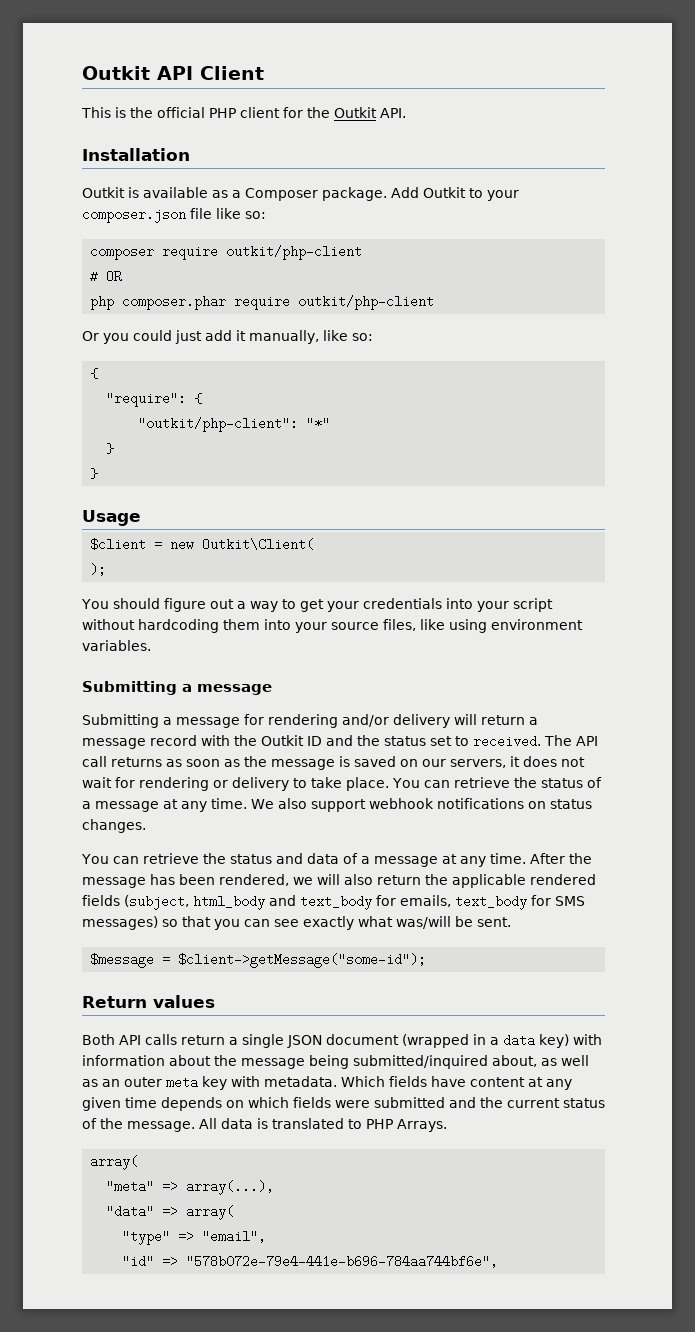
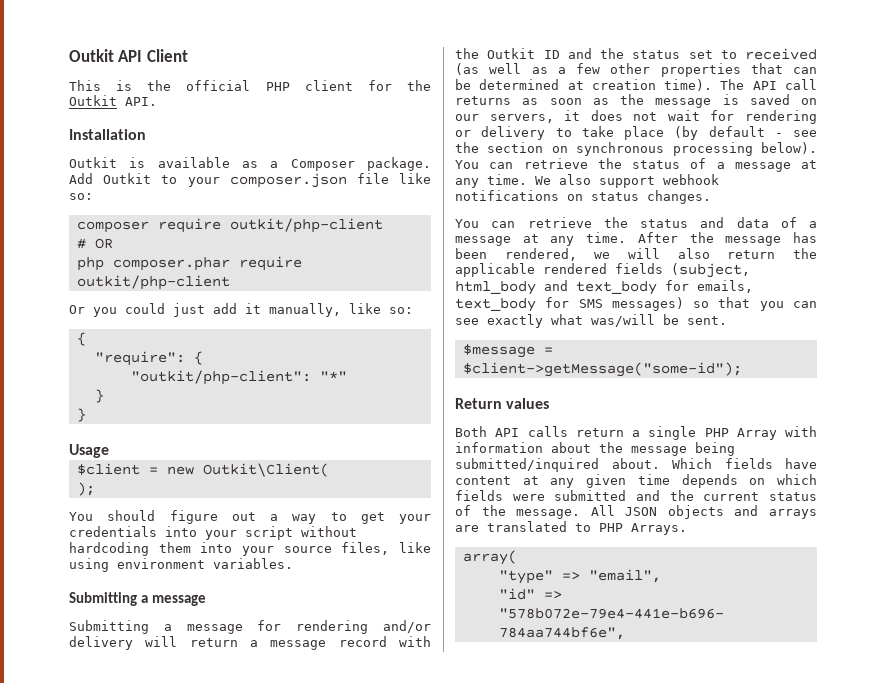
- Submitting a message for rendering and/or delivery will return a message record with the Outkit ID and the status set to received.
+ Submitting a message for rendering and/or delivery will return a message record with the Outkit ID and the status set to received (as well as a few other properties that can be determined at creation time).
- The API call returns as soon as the message is saved on our servers, it does not wait for rendering or delivery to take place.
+ The API call returns as soon as the message is saved on our servers, it does not wait for rendering or delivery to take place (by default - see the section on synchronous processing below).
- Both API calls return a single JSON document (wrapped in a data key) with information about the message being submitted/inquired about, as well as an outer meta key with metadata.
+ Both API calls return a single PHP Array with information about the message being submitted/inquired about.
- All data is translated to PHP Arrays.
+ All JSON objects and arrays are translated to PHP Arrays.
- "meta" => array(...),
- "data" => array(

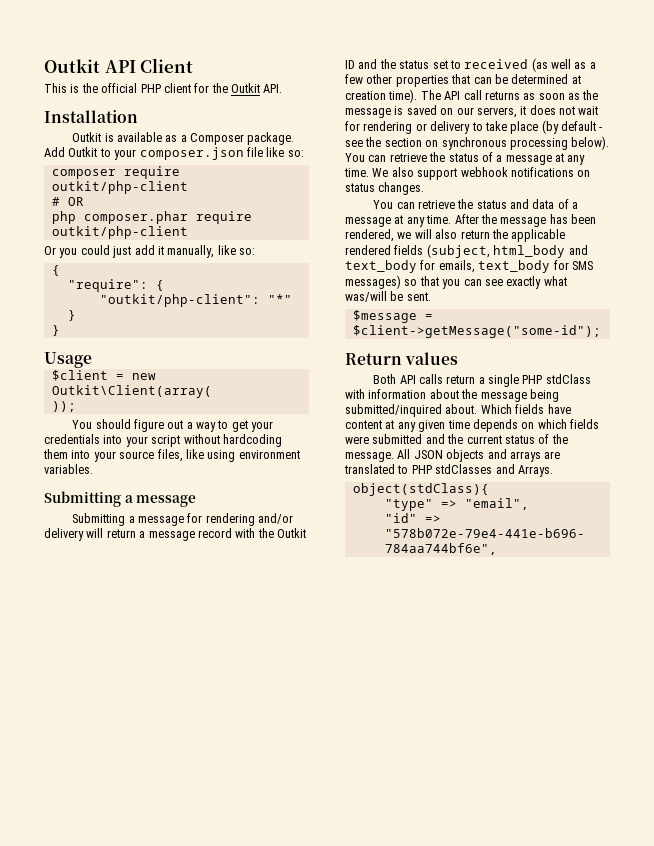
- $client = new Outkit\Client(
- );
+ $client = new Outkit\Client(array(
+ ));
- Both API calls return a single PHP Array with information about the message being submitted/inquired about.
+ Both API calls return a single PHP stdClass with information about the message being submitted/inquired about.
- All JSON objects and arrays are translated to PHP Arrays.
+ All JSON objects and arrays are translated to PHP stdClasses and Arrays.
- array(
+ object(stdClass){

